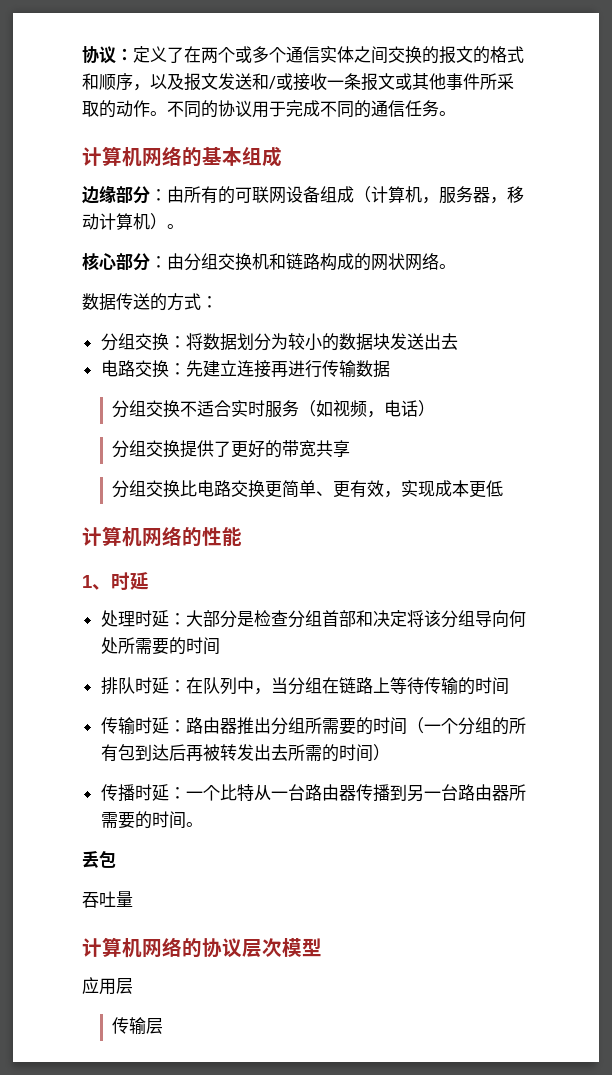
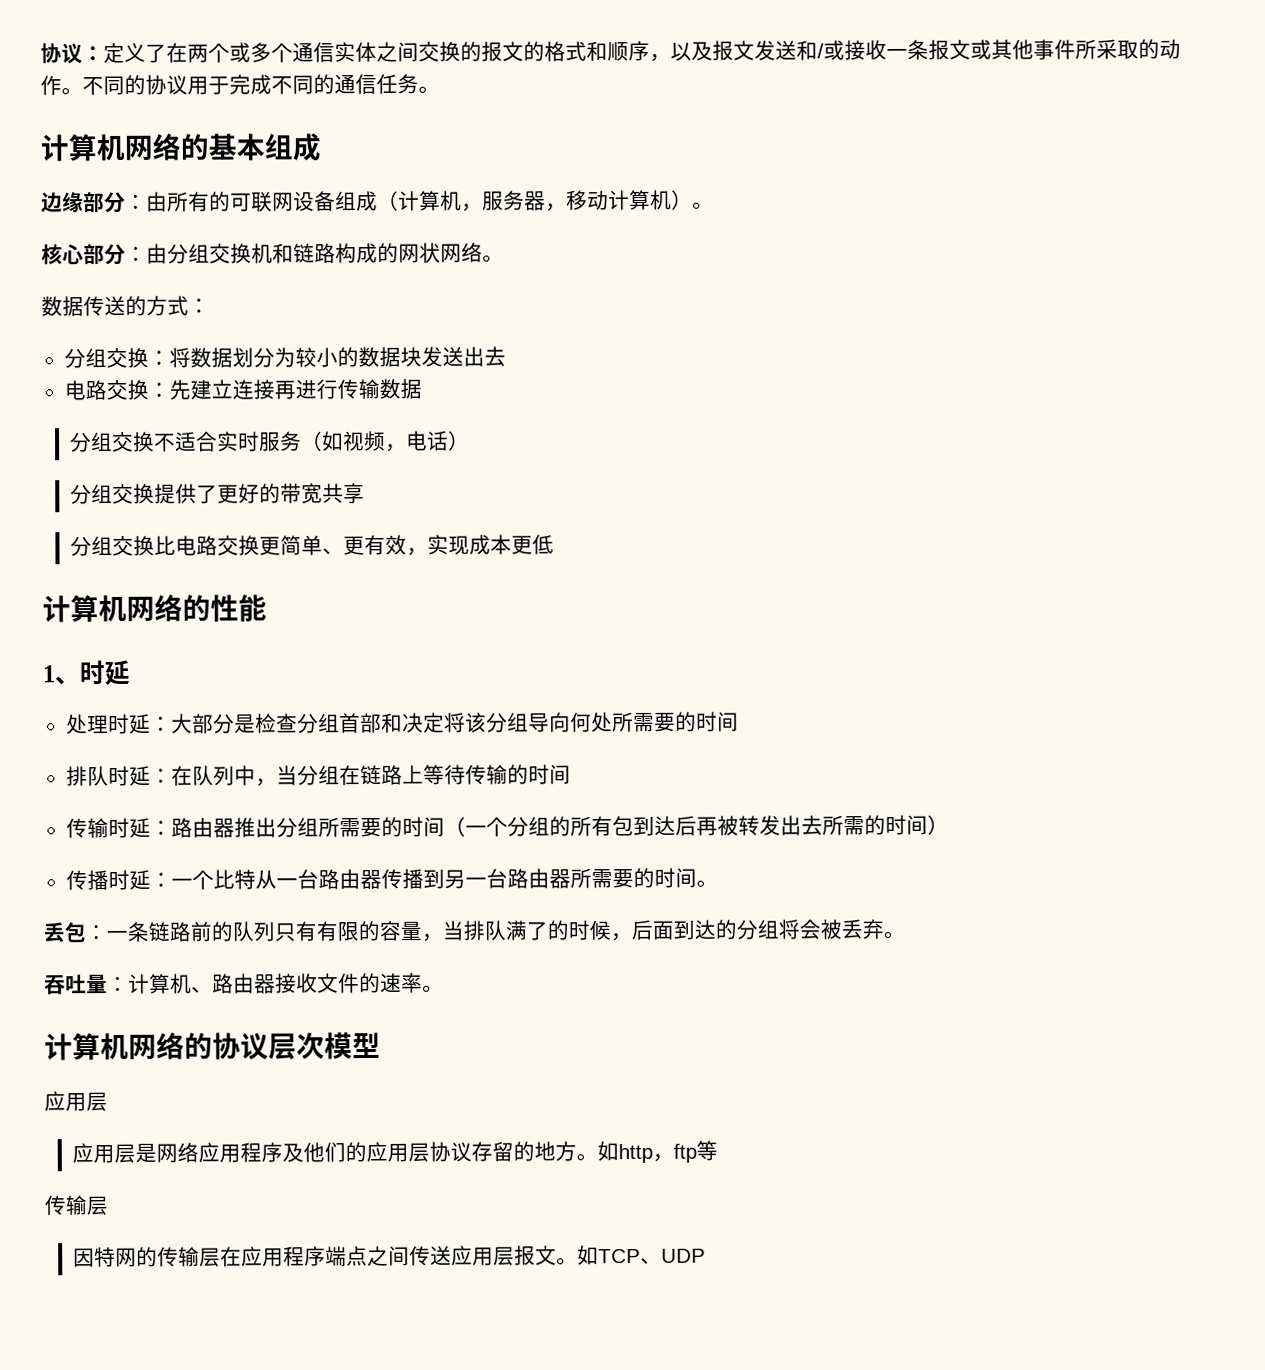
- 丢包
- 吞吐量
+ 丢包：一条链路前的队列只有有限的容量，当排队满了的时候，后面到达的分组将会被丢弃。
+ 吞吐量：计算机、路由器接收文件的速率。
+ 应用层是网络应用程序及他们的应用层协议存留的地方。如http，ftp等
  传输层
+ 因特网的传输层在应用程序端点之间传送应用层报文。如TCP、UDP

